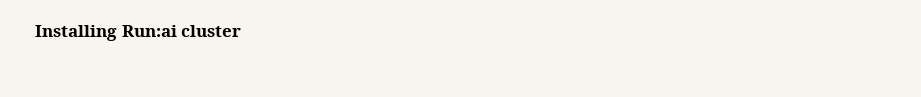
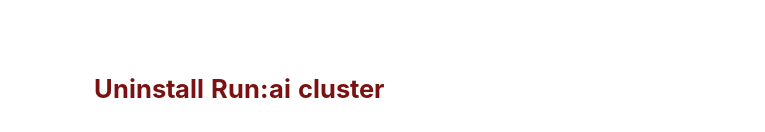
- Installing Run:ai cluster
+ Uninstall Run:ai cluster

